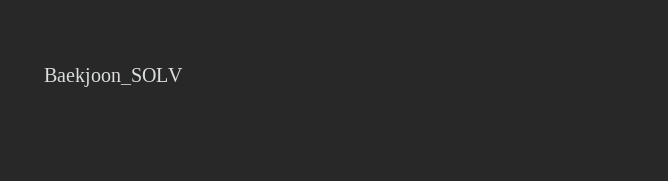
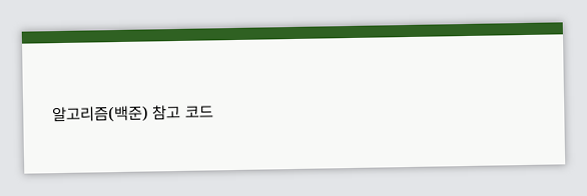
- Baekjoon_SOLV
+ 알고리즘(백준) 참고 코드

